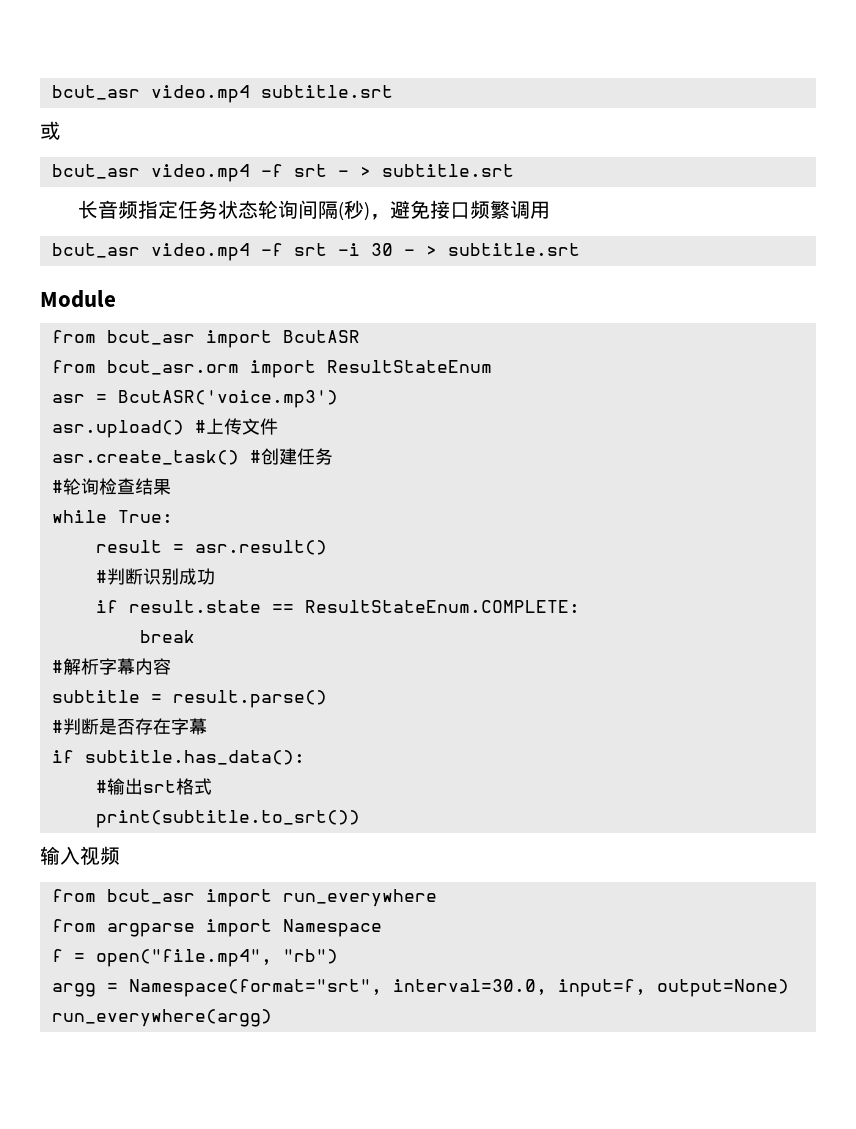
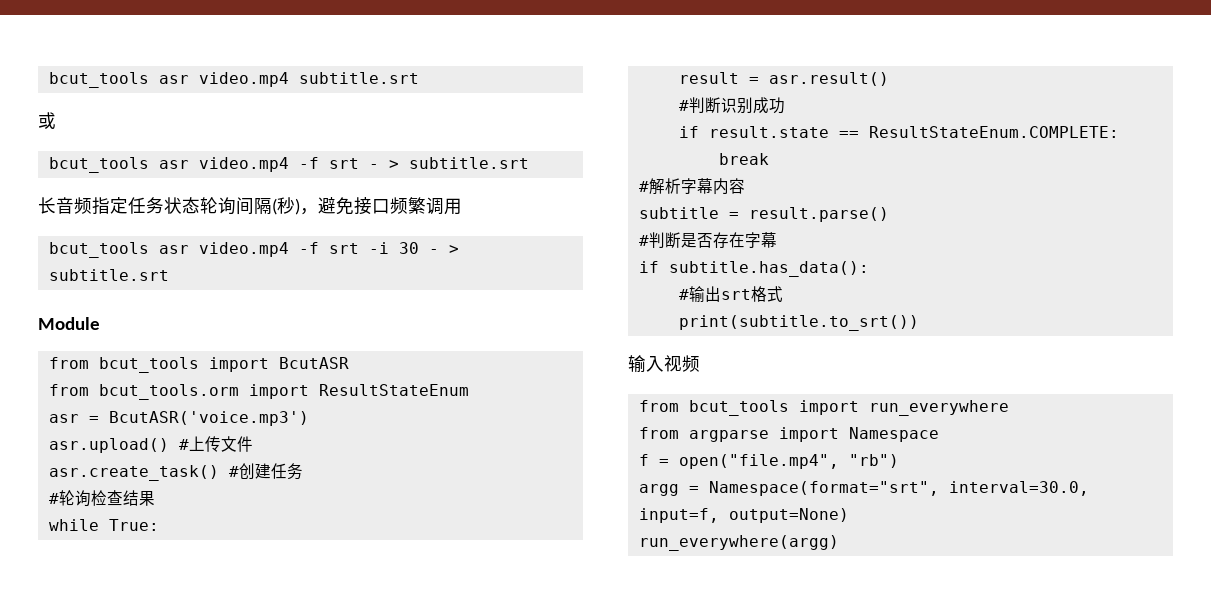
- bcut_asr video.mp4 subtitle.srt
+ bcut_tools asr video.mp4 subtitle.srt
- bcut_asr video.mp4 -f srt - > subtitle.srt
+ bcut_tools asr video.mp4 -f srt - > subtitle.srt
- bcut_asr video.mp4 -f srt -i 30 - > subtitle.srt
+ bcut_tools asr video.mp4 -f srt -i 30 - > subtitle.srt
- from bcut_asr import BcutASR
+ from bcut_tools import BcutASR
- from bcut_asr.orm import ResultStateEnum
+ from bcut_tools.orm import ResultStateEnum
- from bcut_asr import run_everywhere
+ from bcut_tools import run_everywhere

